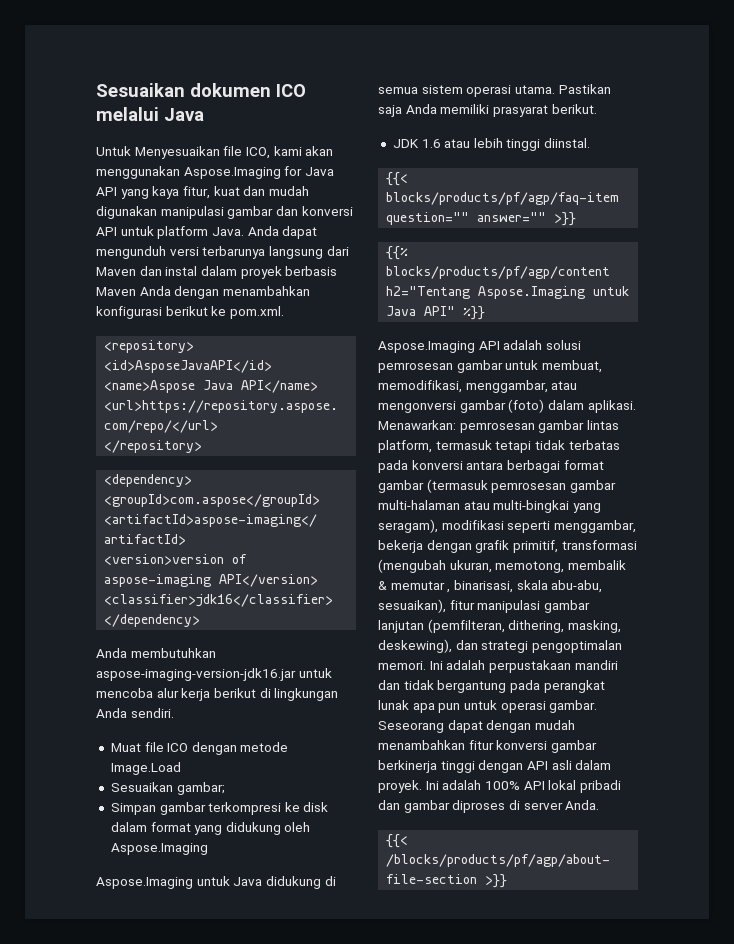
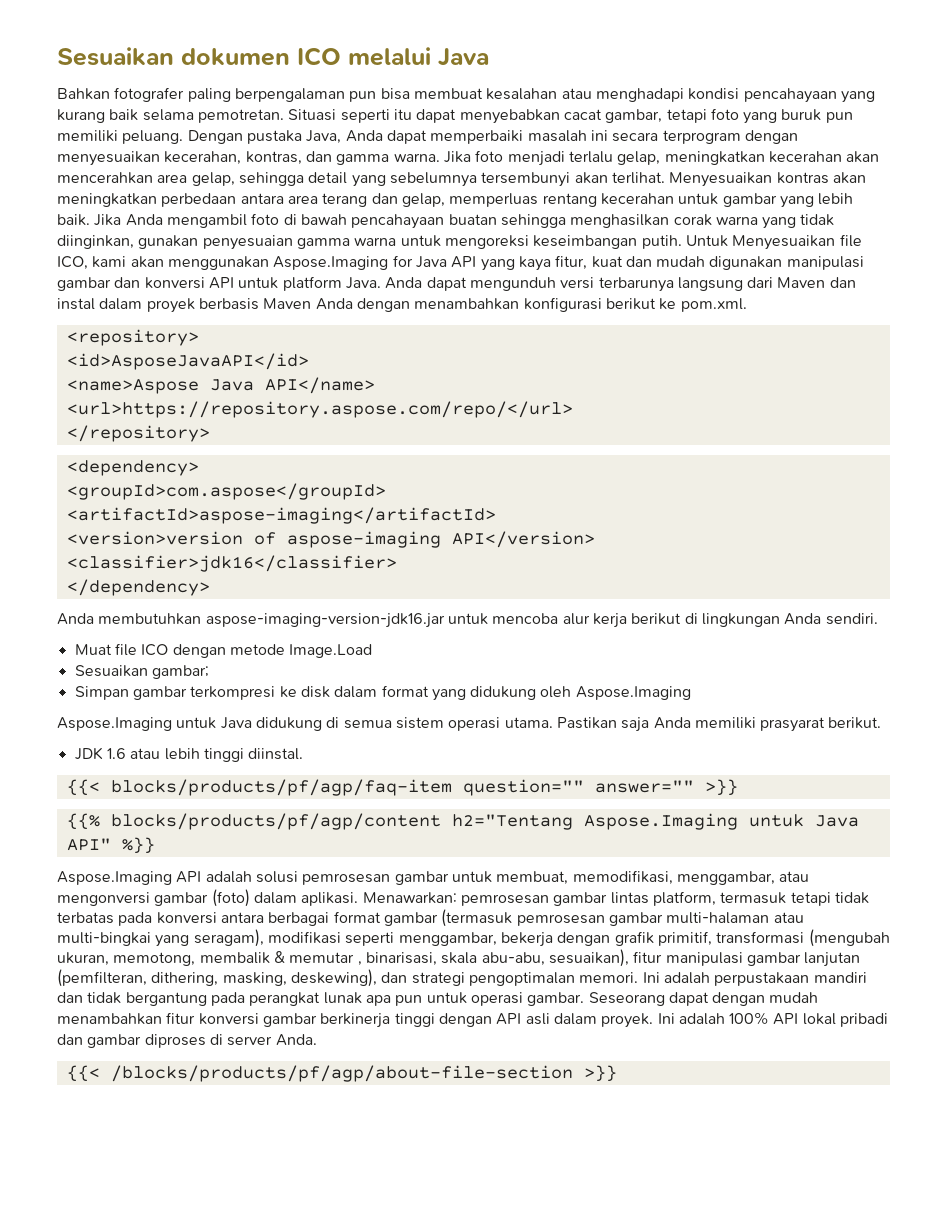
+ Bahkan fotografer paling berpengalaman pun bisa membuat kesalahan atau menghadapi kondisi pencahayaan yang kurang baik selama pemotretan. Situasi seperti itu dapat menyebabkan cacat gambar, tetapi foto yang buruk pun memiliki peluang. Dengan pustaka Java, Anda dapat memperbaiki masalah ini secara terprogram dengan menyesuaikan kecerahan, kontras, dan gamma warna. Jika foto menjadi terlalu gelap, meningkatkan kecerahan akan mencerahkan area gelap, sehingga detail yang sebelumnya tersembunyi akan terlihat. Menyesuaikan kontras akan meningkatkan perbedaan antara area terang dan gelap, memperluas rentang kecerahan untuk gambar yang lebih baik. Jika Anda mengambil foto di bawah pencahayaan buatan sehingga menghasilkan corak warna yang tidak diinginkan, gunakan penyesuaian gamma warna untuk mengoreksi keseimbangan putih.

